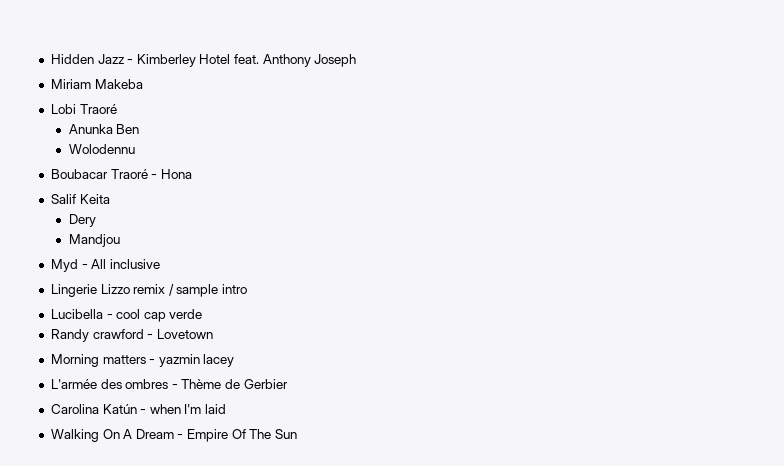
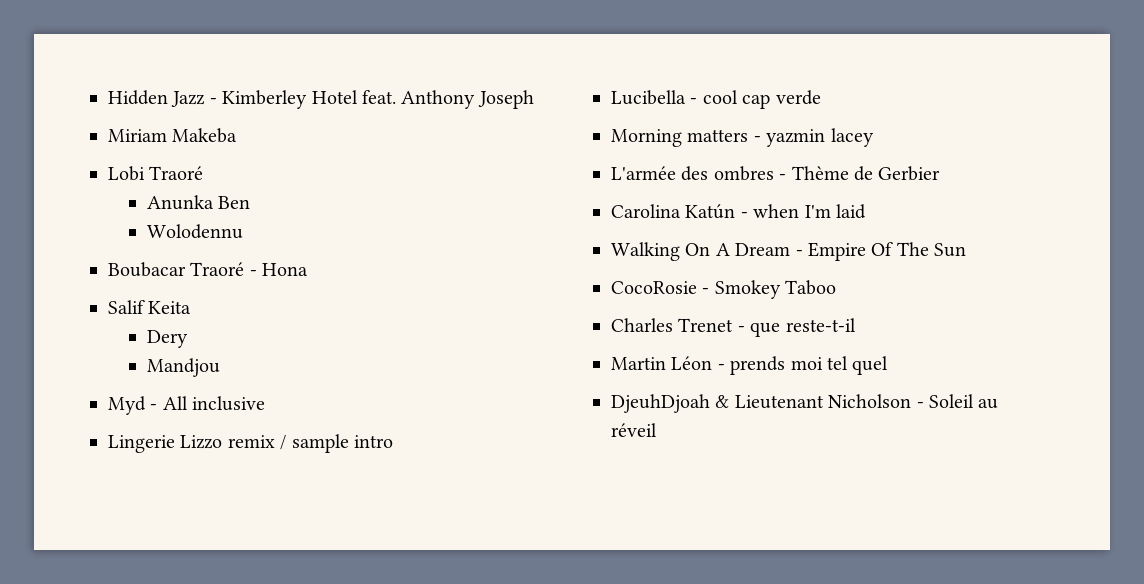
- Randy crawford - Lovetown
+ CocoRosie - Smokey Taboo
+ Charles Trenet - que reste-t-il
+ Martin Léon - prends moi tel quel
+ DjeuhDjoah & Lieutenant Nicholson - Soleil au réveil

